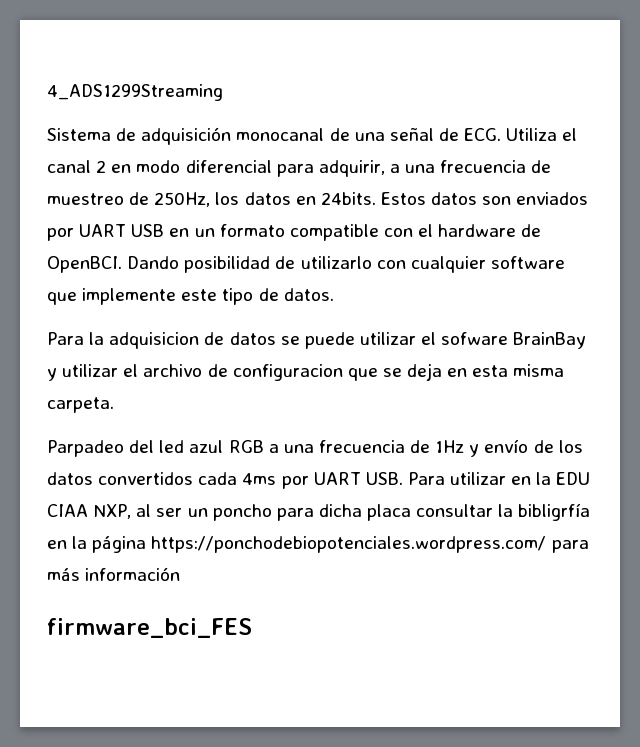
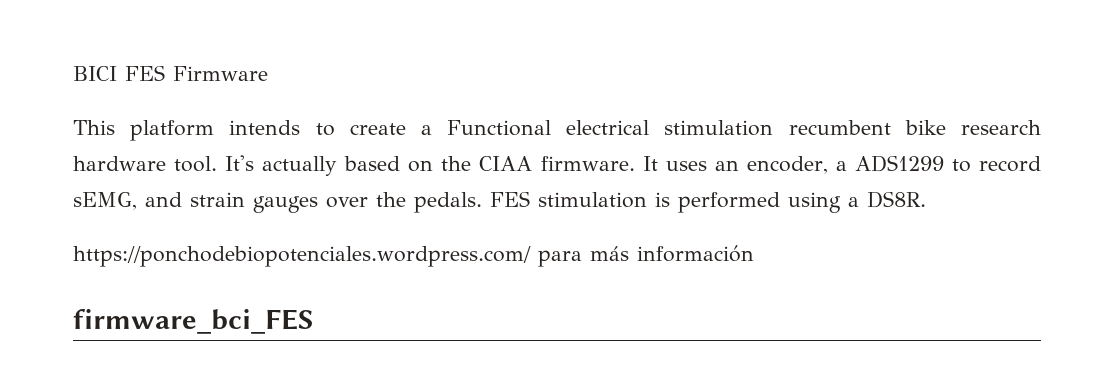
- 4_ADS1299Streaming
- Sistema de adquisición monocanal de una señal de ECG. Utiliza el canal 2 en modo diferencial para adquirir, a una frecuencia de muestreo de 250Hz, los datos en 24bits. Estos datos son enviados por UART USB en un formato compatible con el hardware de OpenBCI. Dando posibilidad de utilizarlo con cualquier software que implemente este tipo de datos.
- Para la adquisicion de datos se puede utilizar el sofware BrainBay y utilizar el archivo de configuracion que se deja en esta misma carpeta.
- Parpadeo del led azul RGB a una frecuencia de 1Hz y envío de los datos convertidos cada 4ms por UART USB. Para utilizar en la EDU CIAA NXP, al ser un poncho para dicha placa consultar la bibligrfía en la página https://ponchodebiopotenciales.wordpress.com/ para más información
+ BICI FES Firmware
+ This platform intends to create a Functional electrical stimulation recumbent bike research hardware tool. It's actually based on the CIAA firmware. It uses an encoder, a ADS1299 to record sEMG, and strain gauges over the pedals. FES stimulation is performed using a DS8R.
+ https://ponchodebiopotenciales.wordpress.com/ para más información

